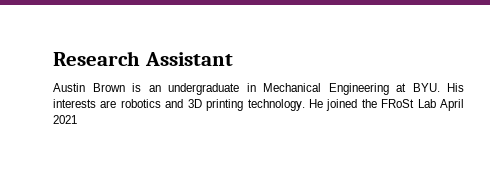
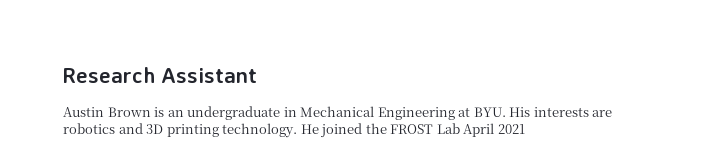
- He joined the FRoSt Lab April 2021
+ He joined the FROST Lab April 2021

